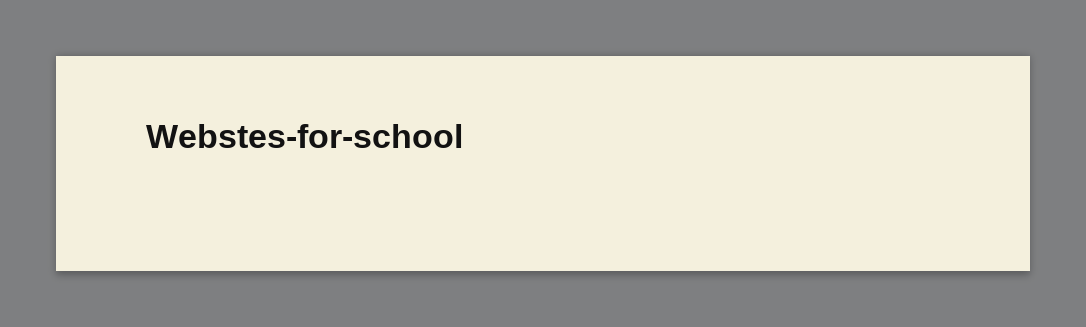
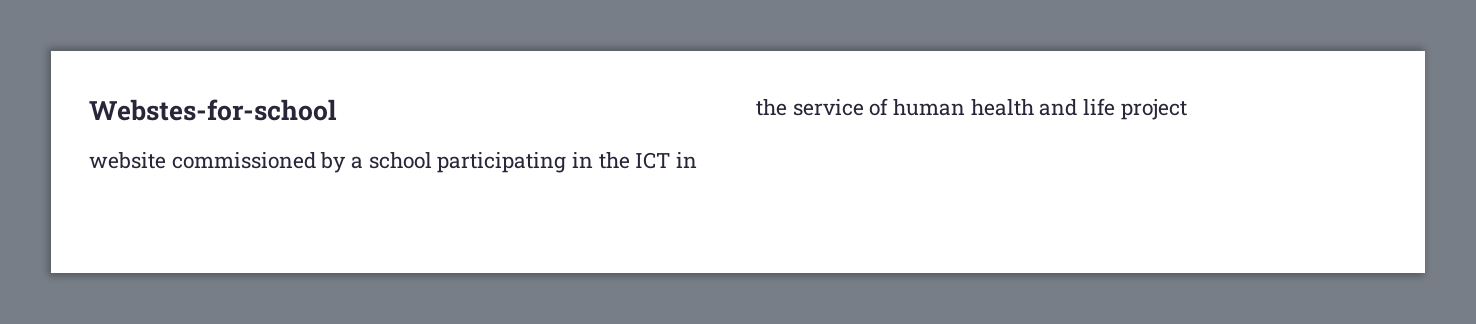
+ website commissioned by a school participating in the ICT in the service of human health and life project

